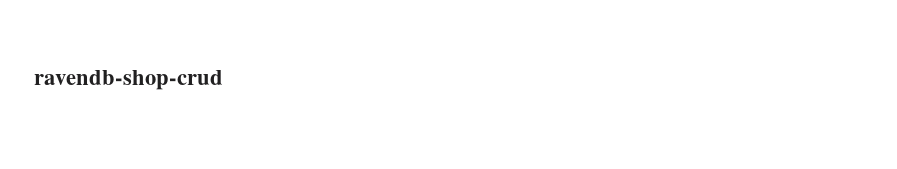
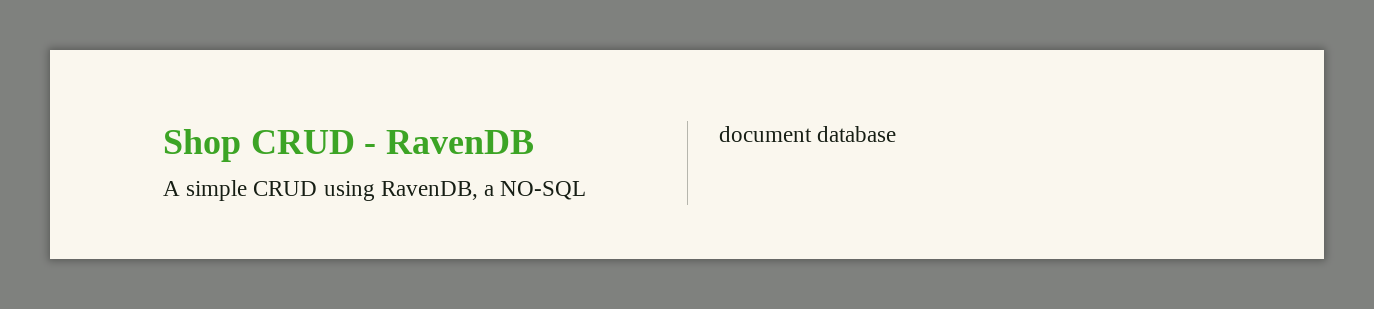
- ravendb-shop-crud
+ Shop CRUD - RavenDB
+ A simple CRUD using RavenDB, a NO-SQL document database

